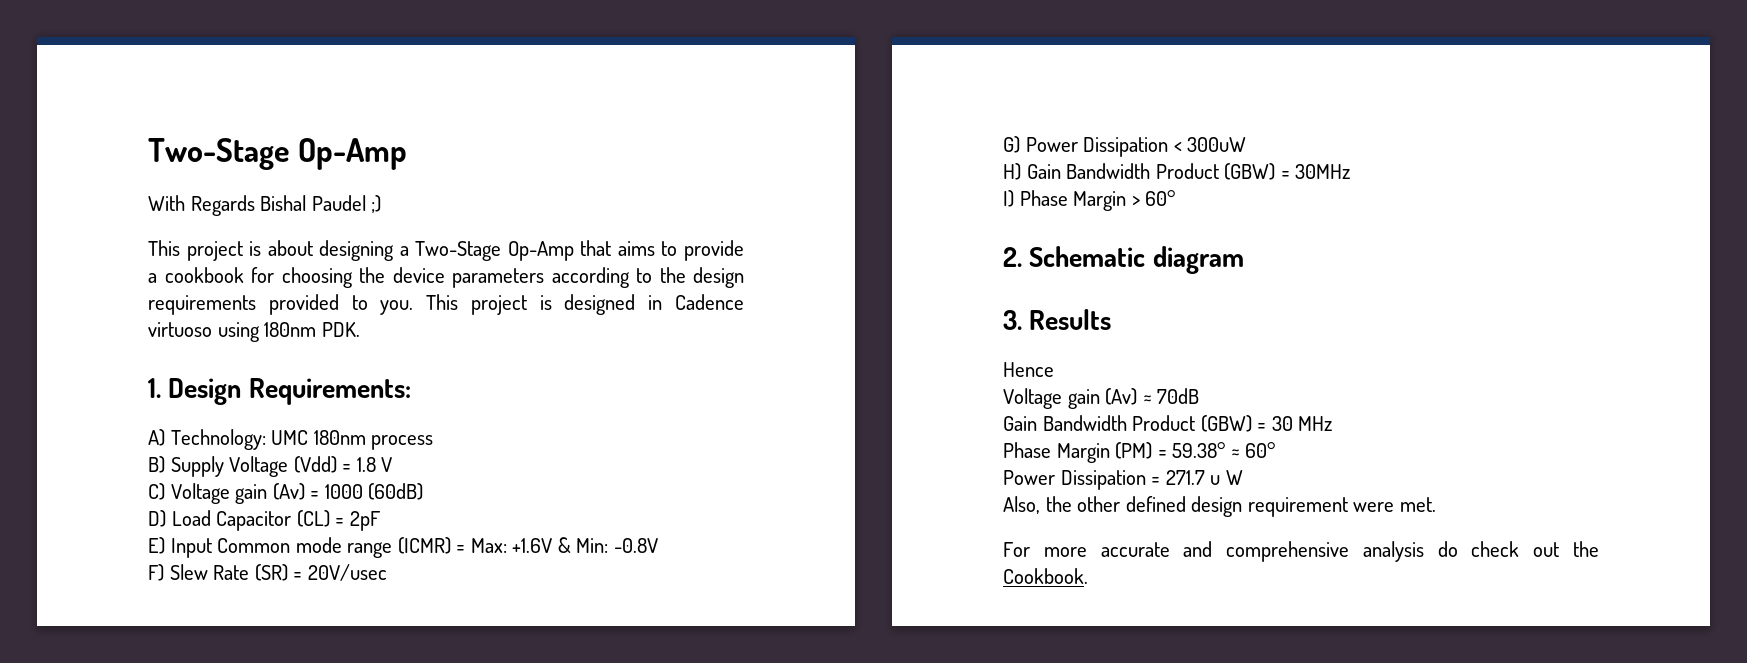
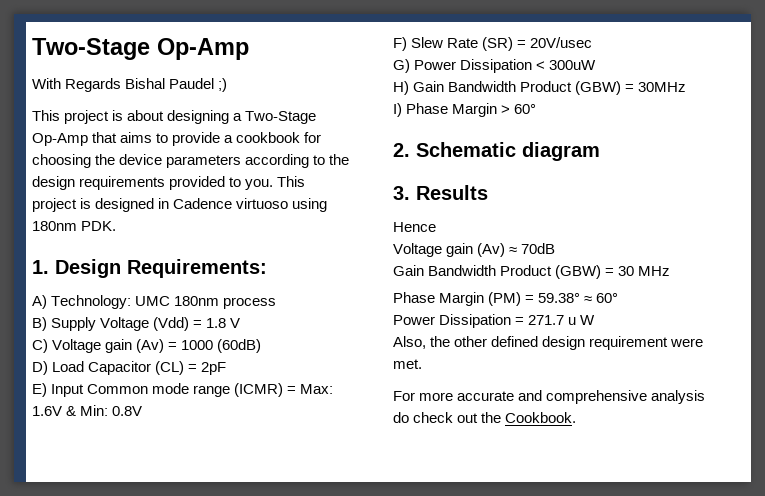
- E) Input Common mode range (ICMR) = Max: +1.6V & Min: -0.8V
+ E) Input Common mode range (ICMR) = Max: 1.6V & Min: 0.8V

